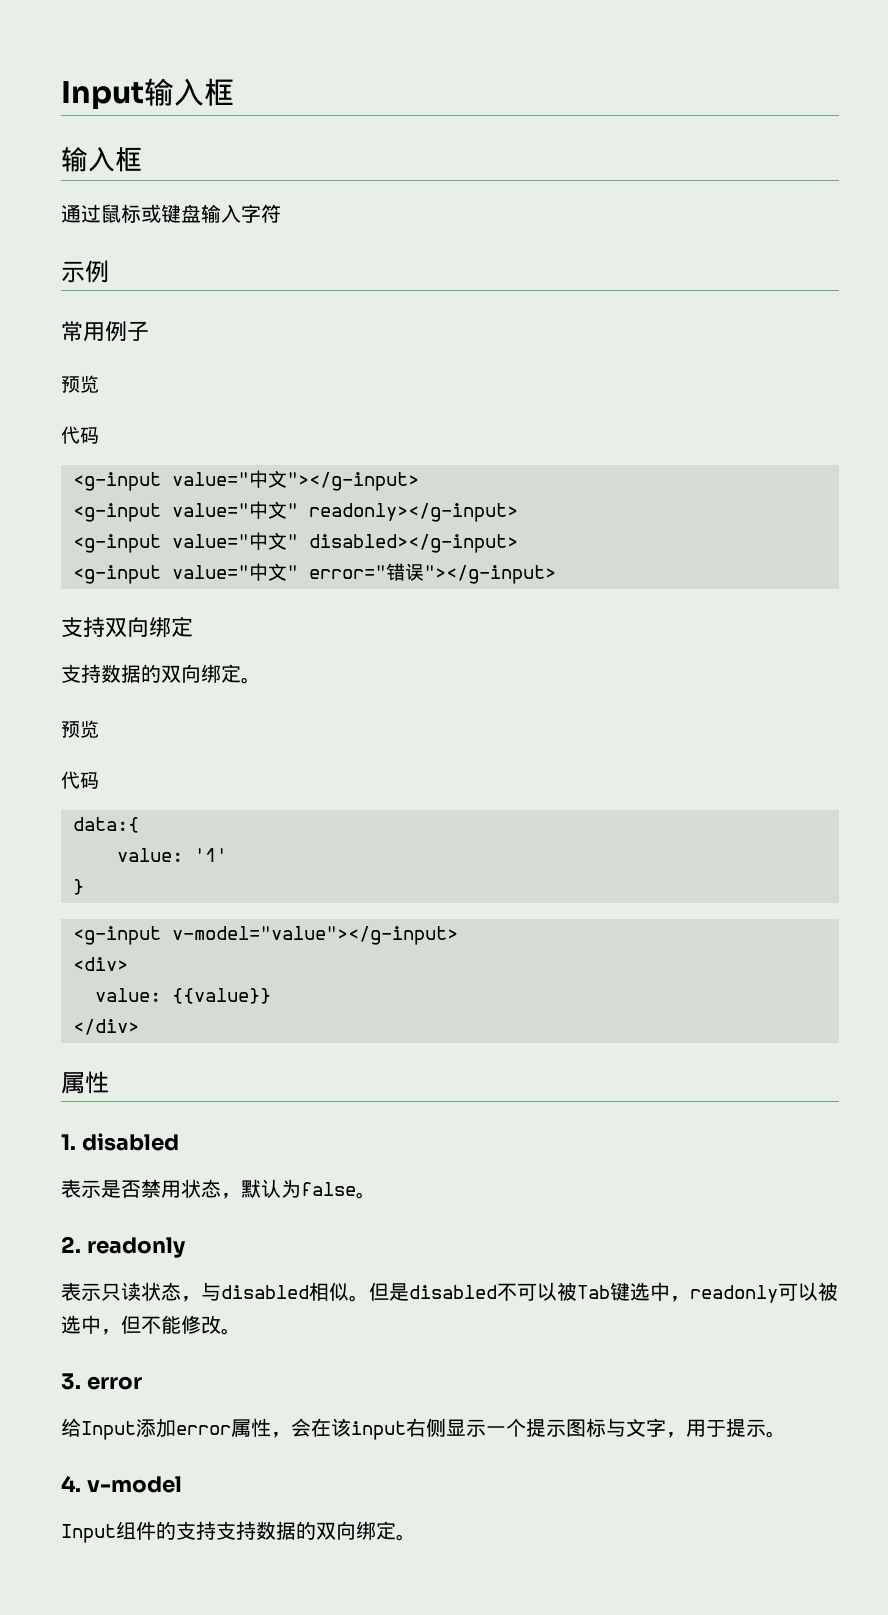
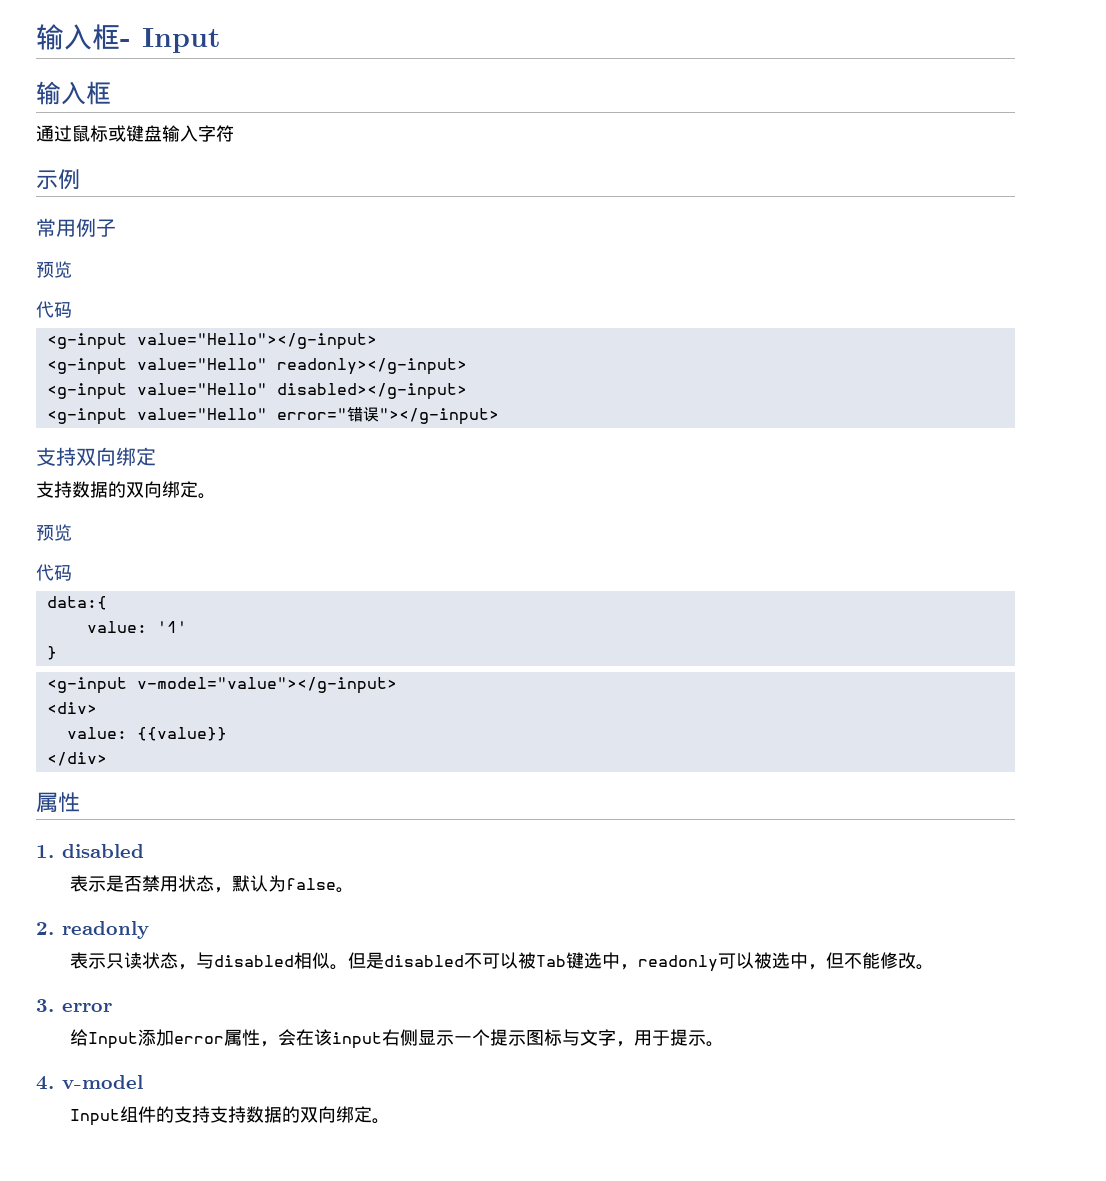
- Input输入框
+ 输入框- Input
- <g-input value="中文"></g-input>
- <g-input value="中文" readonly></g-input>
+ <g-input value="Hello"></g-input>
+ <g-input value="Hello" readonly></g-input>
- <g-input value="中文" disabled></g-input>
+ <g-input value="Hello" disabled></g-input>
- <g-input value="中文" error="错误"></g-input>
+ <g-input value="Hello" error="错误"></g-input>

